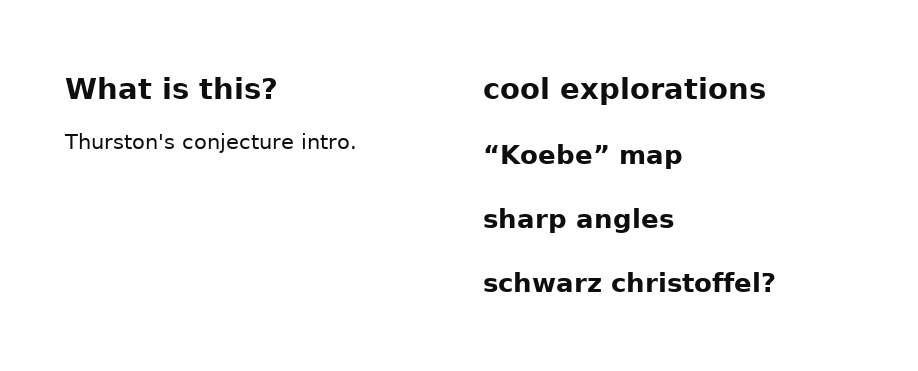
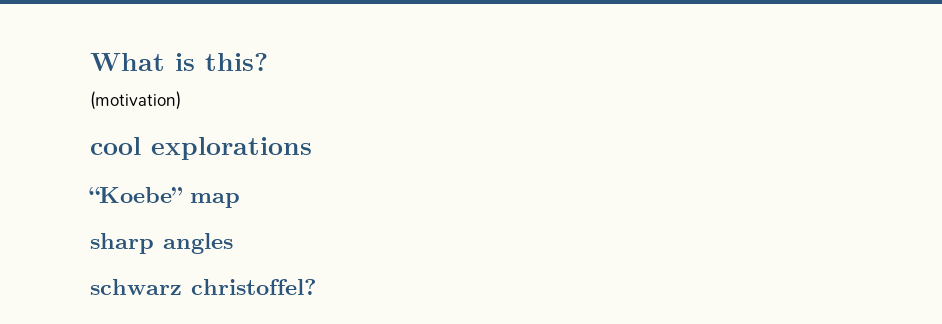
- Thurston's conjecture intro.
+ (motivation)

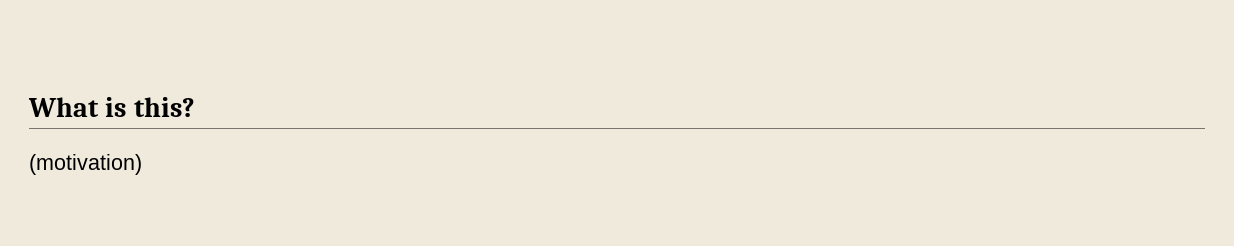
- cool explorations
- “Koebe” map
- sharp angles
- schwarz christoffel?

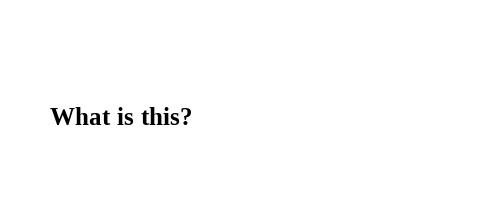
- (motivation)

